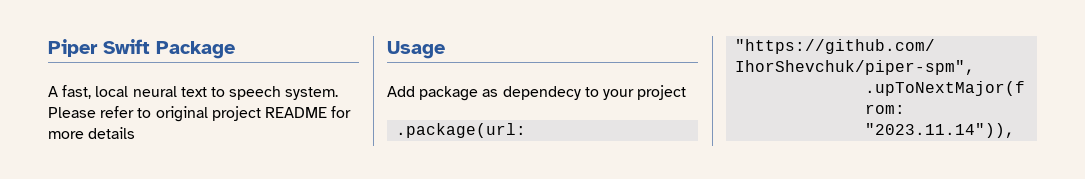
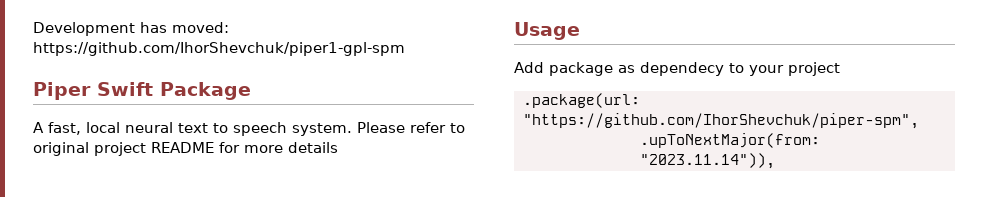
+ Development has moved: https://github.com/IhorShevchuk/piper1-gpl-spm

